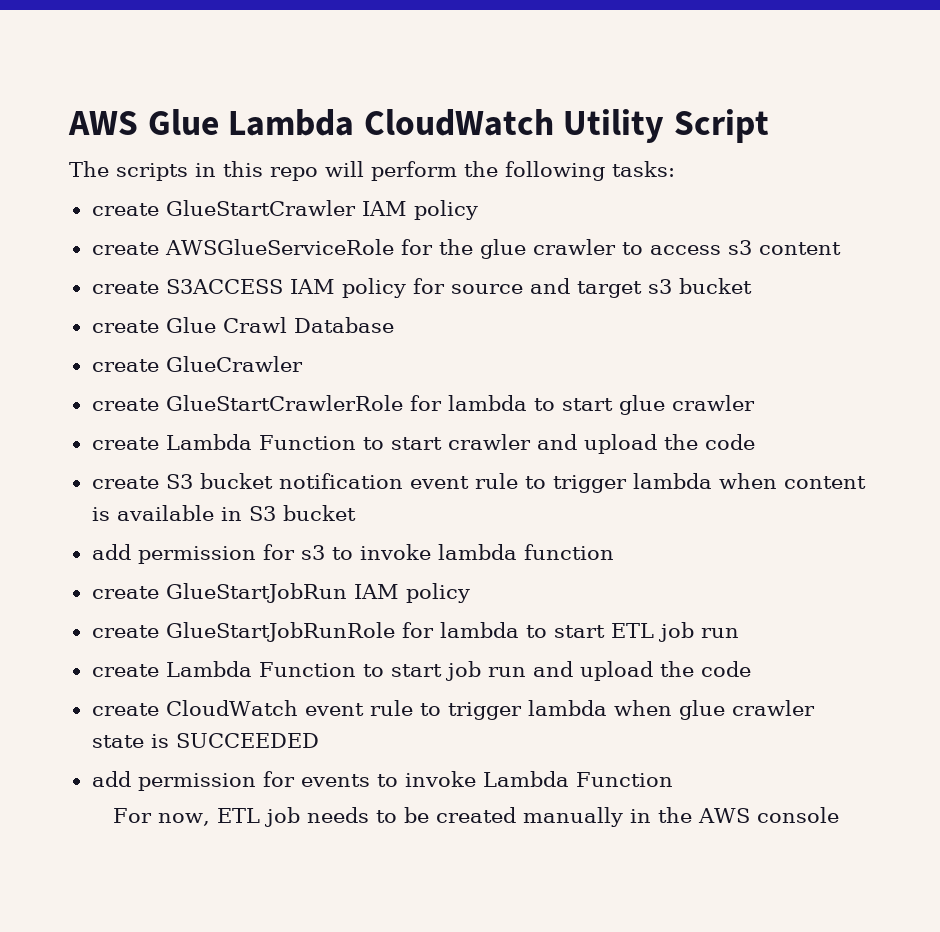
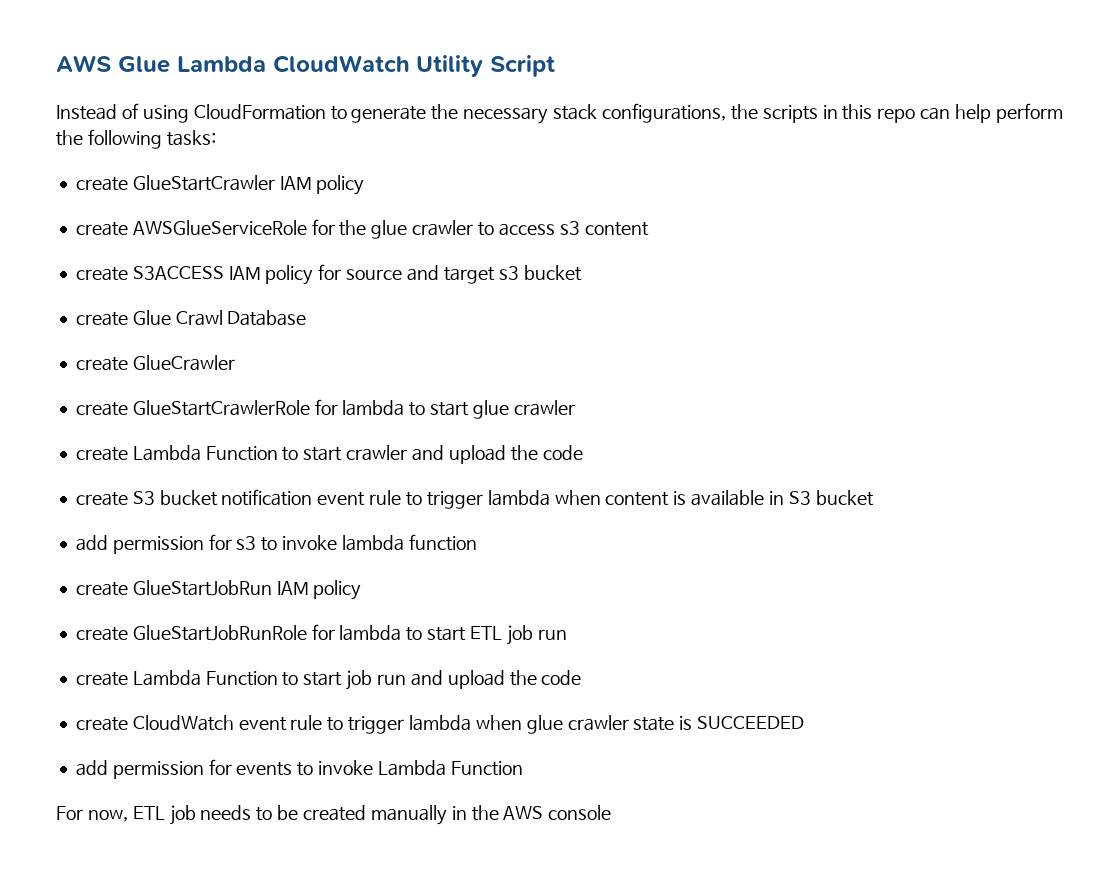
- The scripts in this repo will perform the following tasks:
+ Instead of using CloudFormation to generate the necessary stack configurations, the scripts in this repo can help perform the following tasks:

